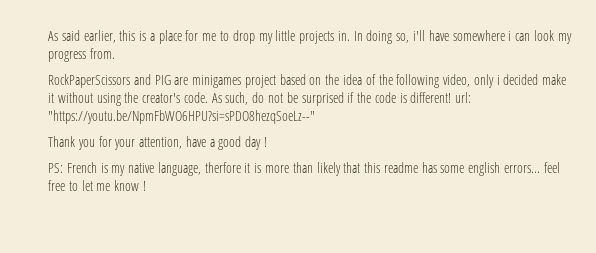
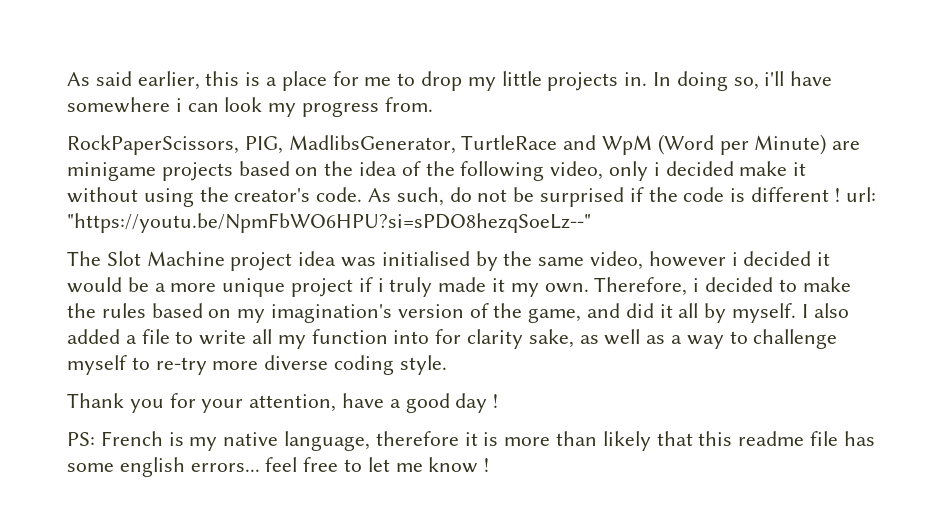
- RockPaperScissors and PIG are minigames project based on the idea of the following video, only i decided make it without using the creator's code.
+ RockPaperScissors, PIG, MadlibsGenerator, TurtleRace and WpM (Word per Minute) are minigame projects based on the idea of the following video, only i decided make it without using the creator's code.
- As such, do not be surprised if the code is different! url: "https://youtu.be/NpmFbWO6HPU?si=sPDO8hezqSoeLz--"
+ As such, do not be surprised if the code is different ! url: "https://youtu.be/NpmFbWO6HPU?si=sPDO8hezqSoeLz--"
+ The Slot Machine project idea was initialised by the same video, however i decided it would be a more unique project if i truly made it my own. Therefore, i decided to make the rules based on my imagination's version of the game, and did it all by myself. I also added a file to write all my function into for clarity sake, as well as a way to challenge myself to re-try more diverse coding style.
- PS: French is my native language, therfore it is more than likely that this readme has some english errors... feel free to let me know !
+ PS: French is my native language, therefore it is more than likely that this readme file has some english errors... feel free to let me know !

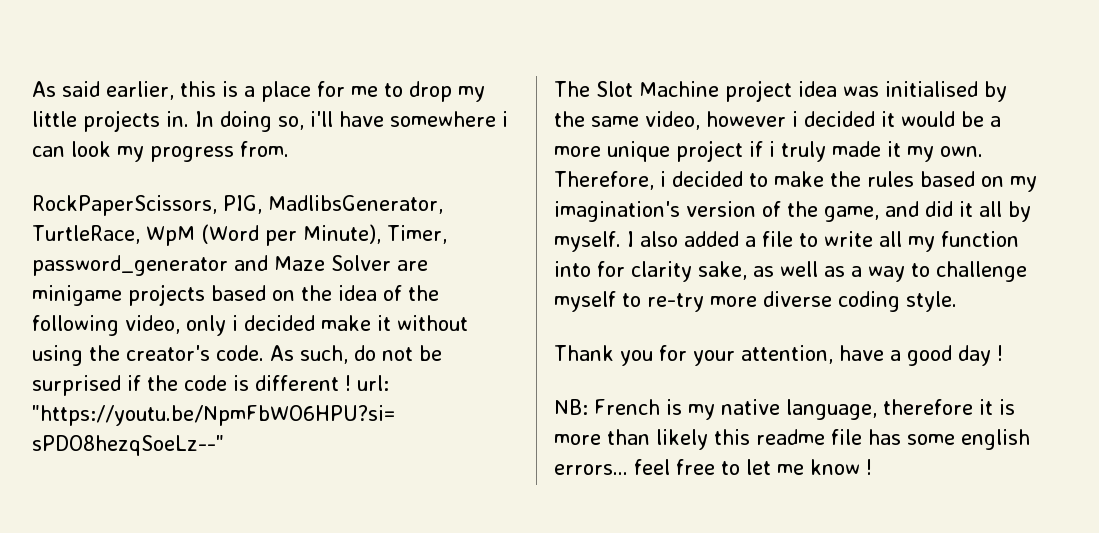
- RockPaperScissors, PIG, MadlibsGenerator, TurtleRace and WpM (Word per Minute) are minigame projects based on the idea of the following video, only i decided make it without using the creator's code.
+ RockPaperScissors, PIG, MadlibsGenerator, TurtleRace, WpM (Word per Minute), Timer, password_generator and Maze Solver are minigame projects based on the idea of the following video, only i decided make it without using the creator's code.
- PS: French is my native language, therefore it is more than likely that this readme file has some english errors... feel free to let me know !
+ NB: French is my native language, therefore it is more than likely this readme file has some english errors... feel free to let me know !

